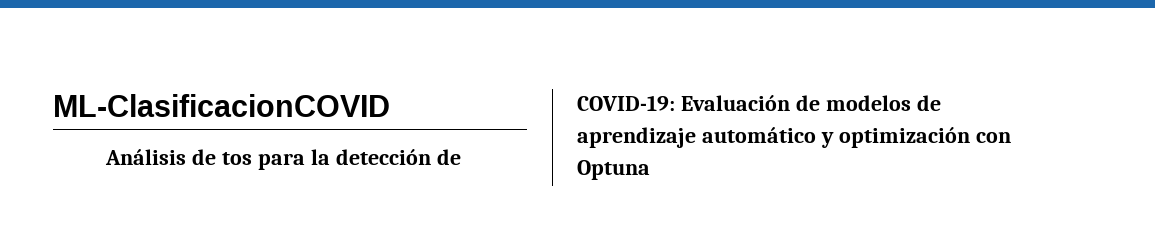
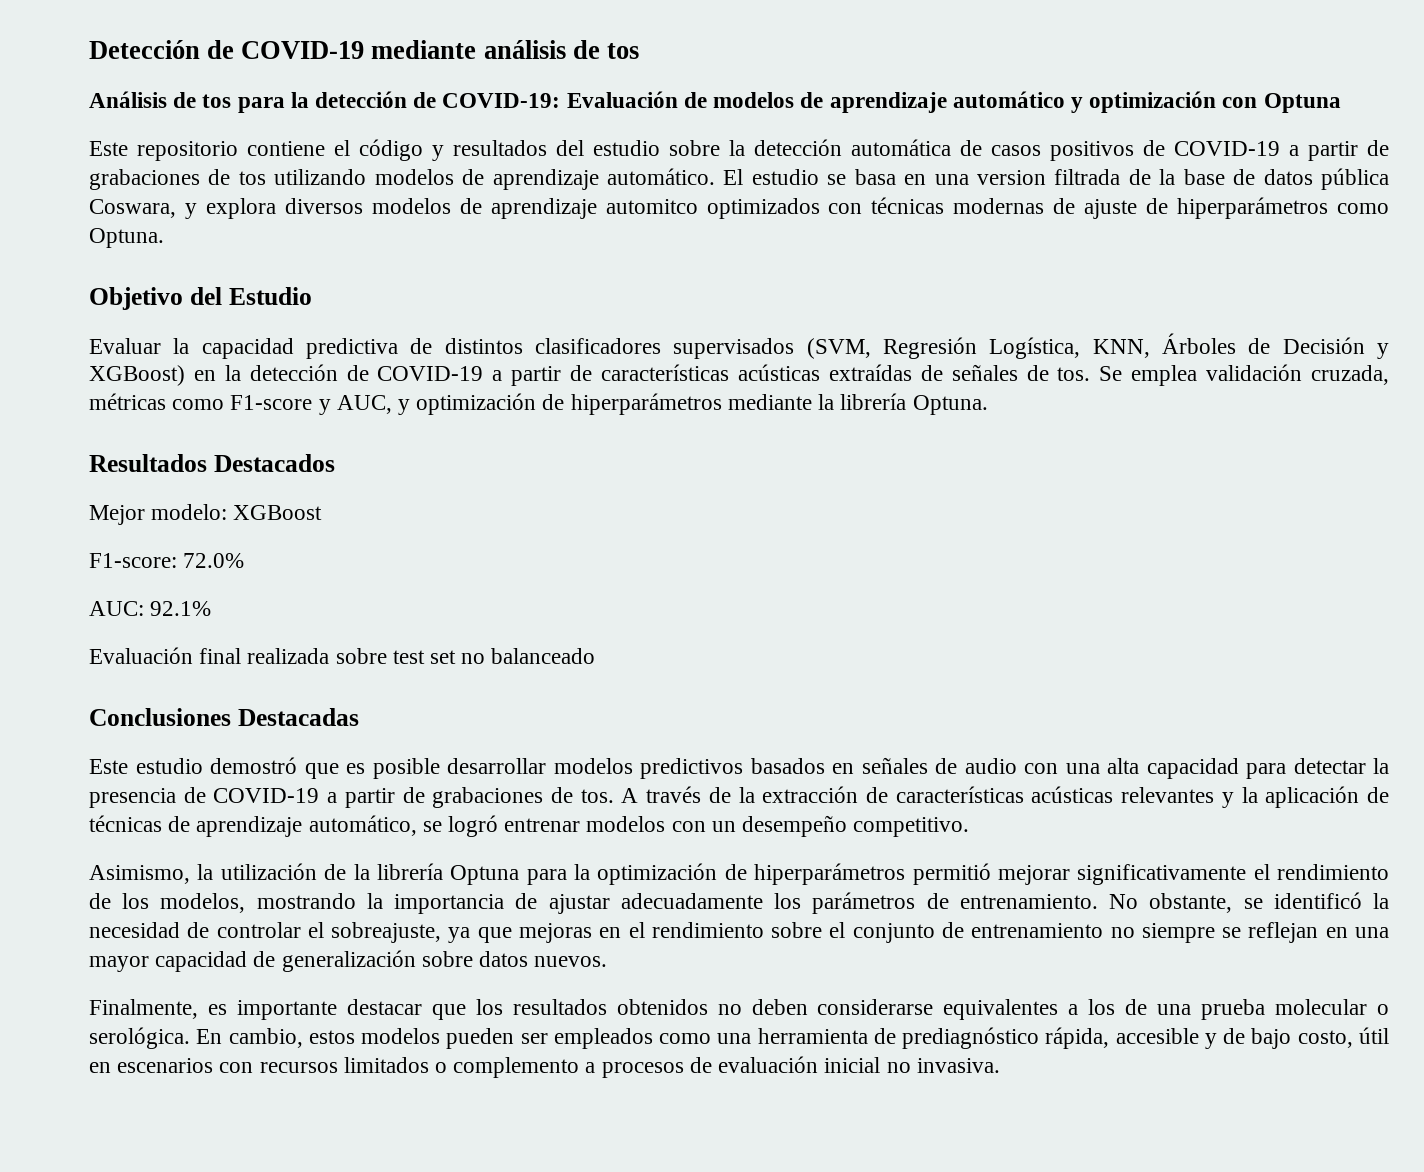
- ML-ClasificacionCOVID
+ Detección de COVID-19 mediante análisis de tos
+ Este repositorio contiene el código y resultados del estudio sobre la detección automática de casos positivos de COVID-19 a partir de grabaciones de tos utilizando modelos de aprendizaje automático. El estudio se basa en una version filtrada de la base de datos pública Coswara, y explora diversos modelos de aprendizaje automitco optimizados con técnicas modernas de ajuste de hiperparámetros como Optuna.
+ Objetivo del Estudio
+ Evaluar la capacidad predictiva de distintos clasificadores supervisados (SVM, Regresión Logística, KNN, Árboles de Decisión y XGBoost) en la detección de COVID-19 a partir de características acústicas extraídas de señales de tos. Se emplea validación cruzada, métricas como F1-score y AUC, y optimización de hiperparámetros mediante la librería Optuna.
+ Resultados Destacados
+ Mejor modelo: XGBoost
+ F1-score: 72.0%
+ AUC: 92.1%
+ Evaluación final realizada sobre test set no balanceado
+ Conclusiones Destacadas
+ Este estudio demostró que es posible desarrollar modelos predictivos basados en señales de audio con una alta capacidad para detectar la presencia de COVID-19 a partir de grabaciones de tos. A través de la extracción de características acústicas relevantes y la aplicación de técnicas de aprendizaje automático, se logró entrenar modelos con un desempeño competitivo.
+ Asimismo, la utilización de la librería Optuna para la optimización de hiperparámetros permitió mejorar significativamente el rendimiento de los modelos, mostrando la importancia de ajustar adecuadamente los parámetros de entrenamiento. No obstante, se identificó la necesidad de controlar el sobreajuste, ya que mejoras en el rendimiento sobre el conjunto de entrenamiento no siempre se reflejan en una mayor capacidad de generalización sobre datos nuevos.
+ Finalmente, es importante destacar que los resultados obtenidos no deben considerarse equivalentes a los de una prueba molecular o serológica. En cambio, estos modelos pueden ser empleados como una herramienta de prediagnóstico rápida, accesible y de bajo costo, útil en escenarios con recursos limitados o complemento a procesos de evaluación inicial no invasiva.

